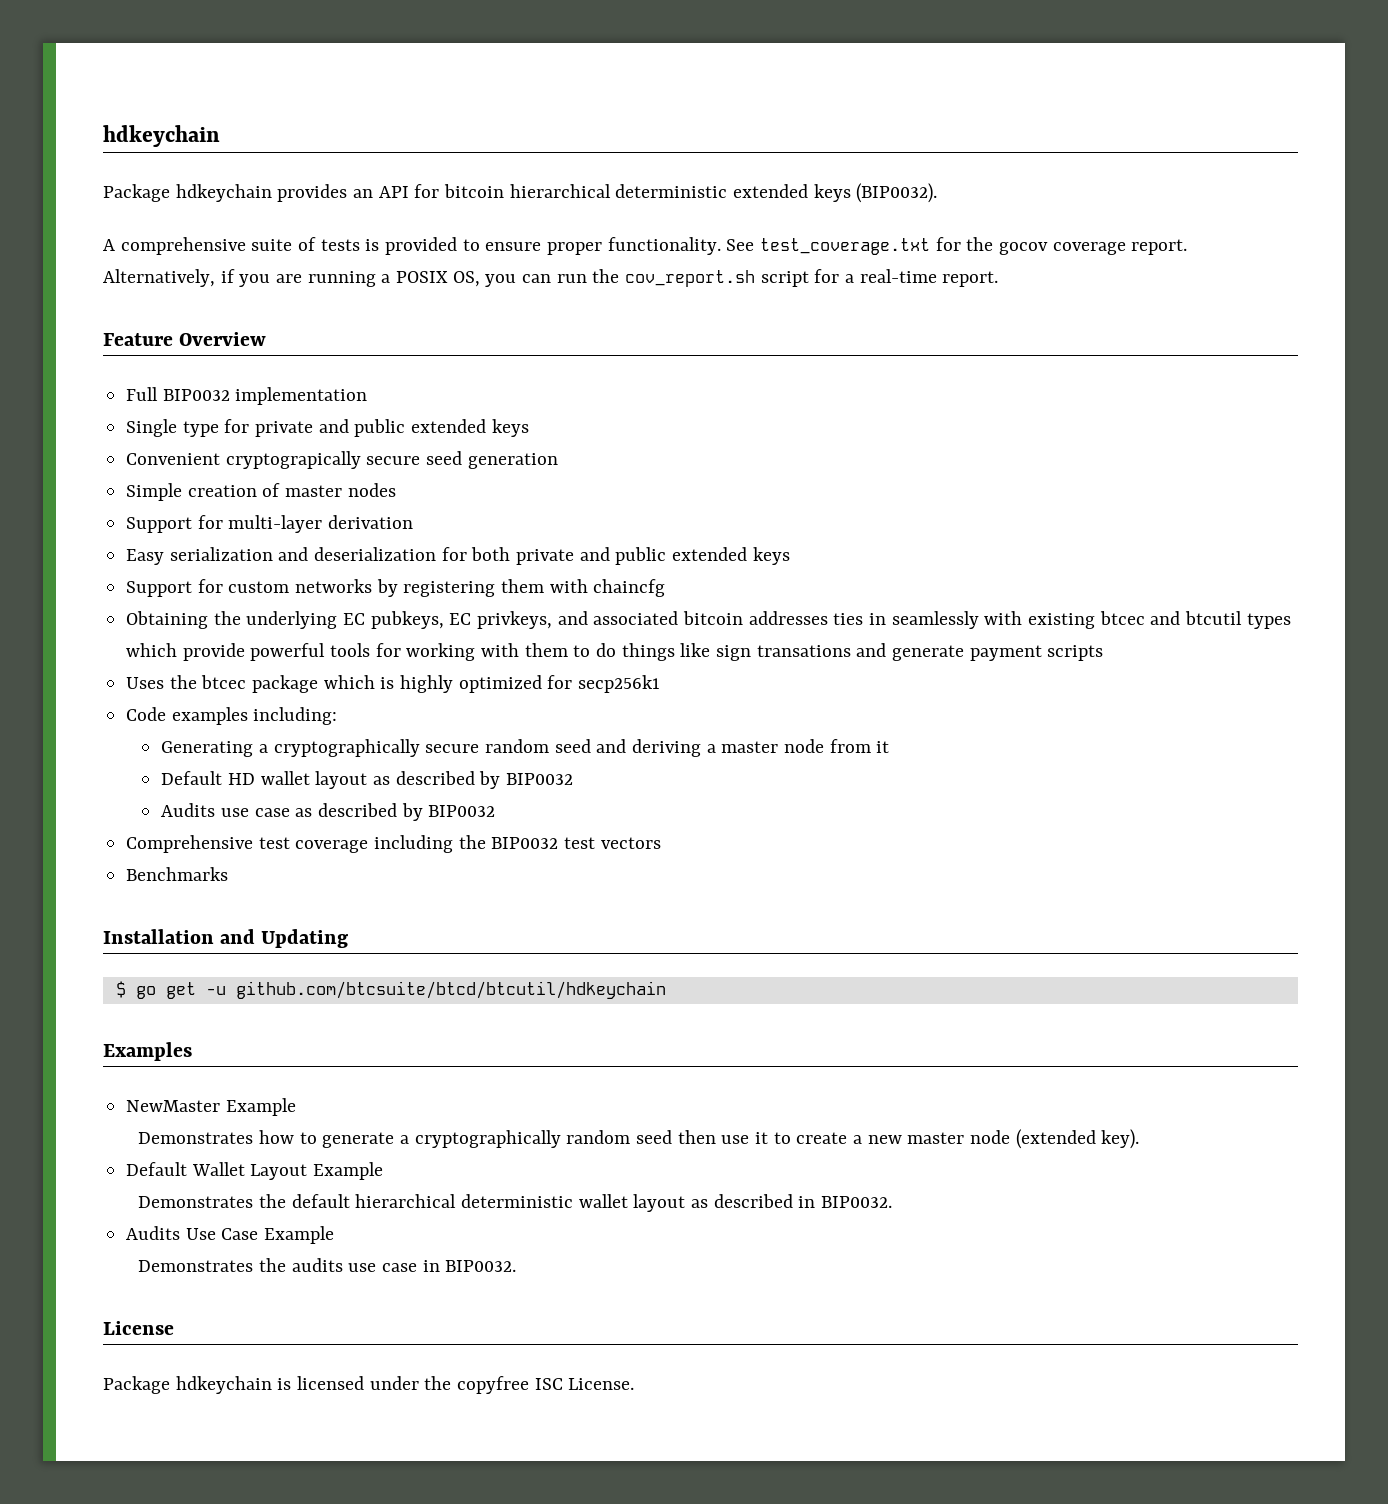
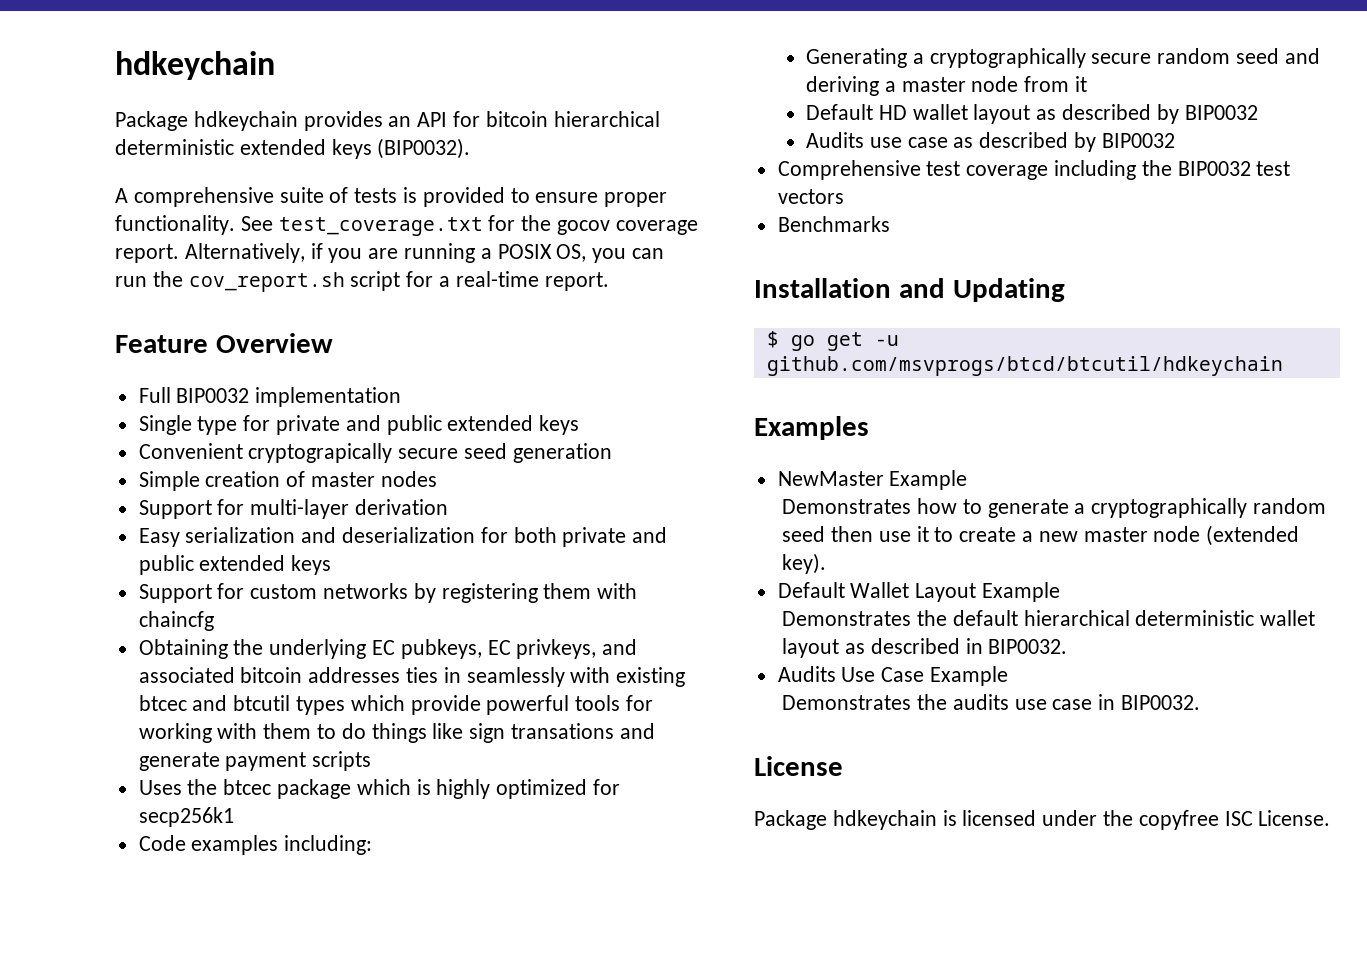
- $ go get -u github.com/btcsuite/btcd/btcutil/hdkeychain
+ $ go get -u github.com/msvprogs/btcd/btcutil/hdkeychain

